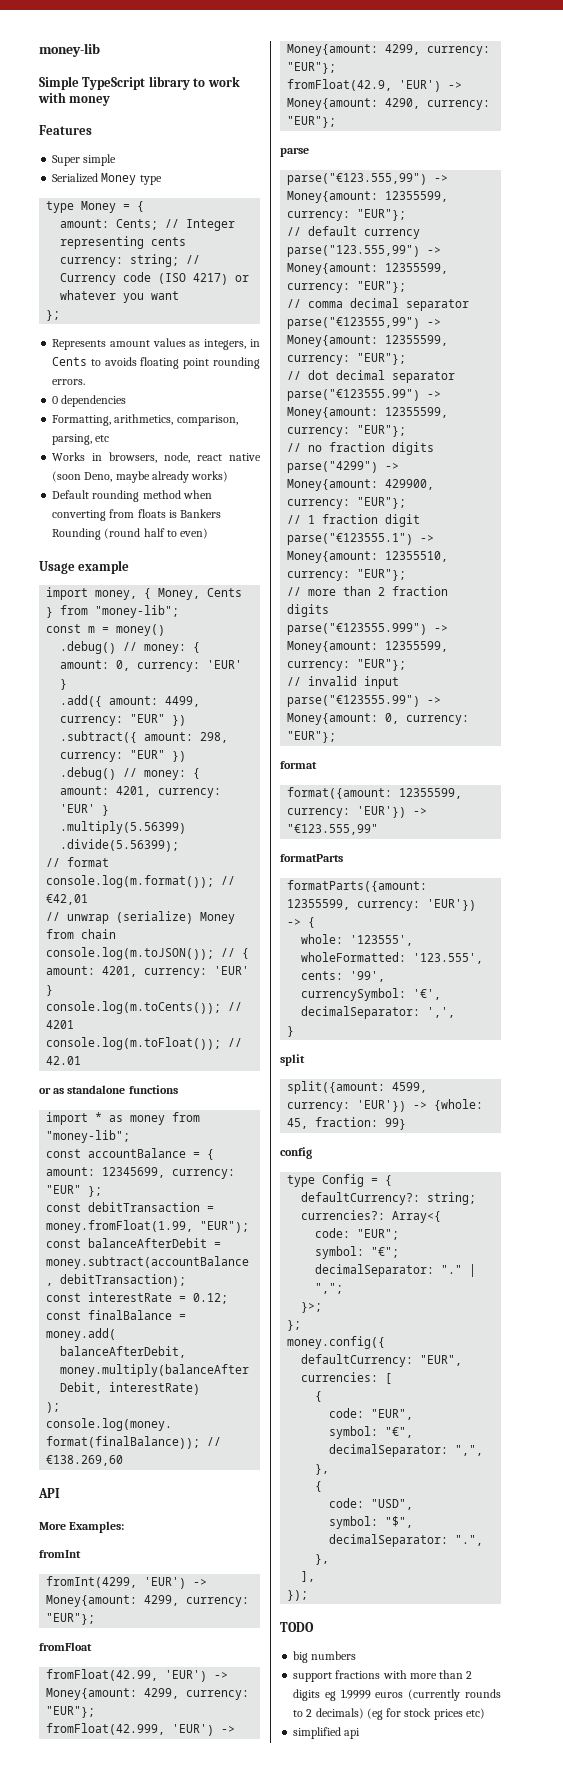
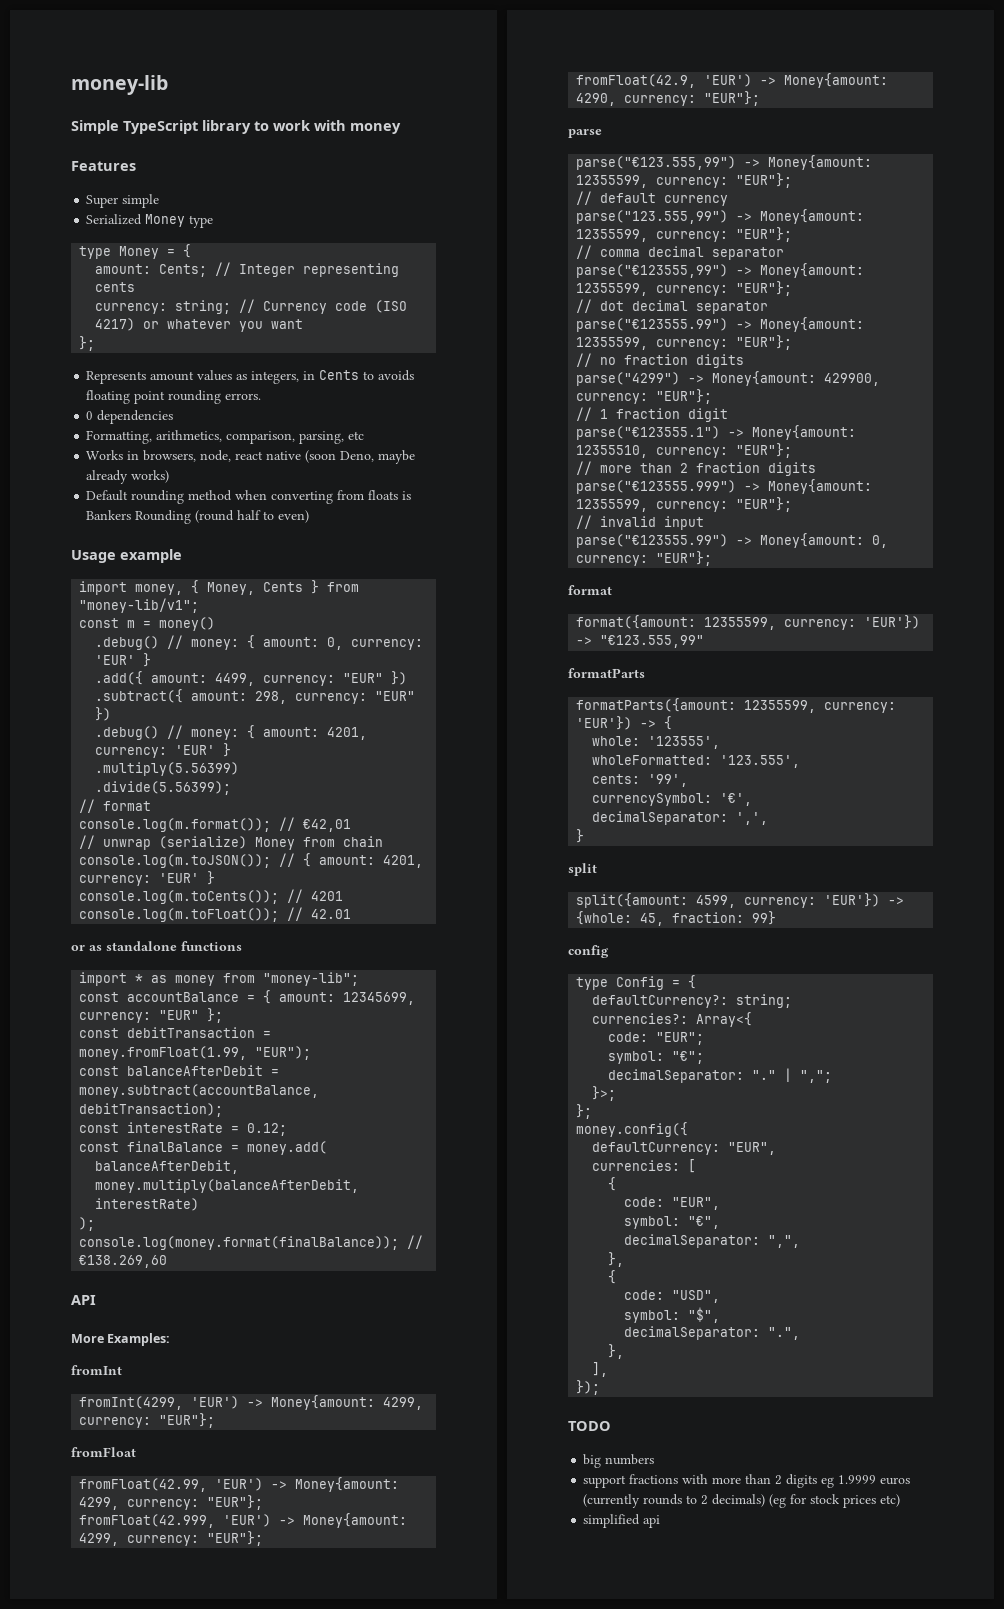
- import money, { Money, Cents } from "money-lib";
+ import money, { Money, Cents } from "money-lib/v1";

